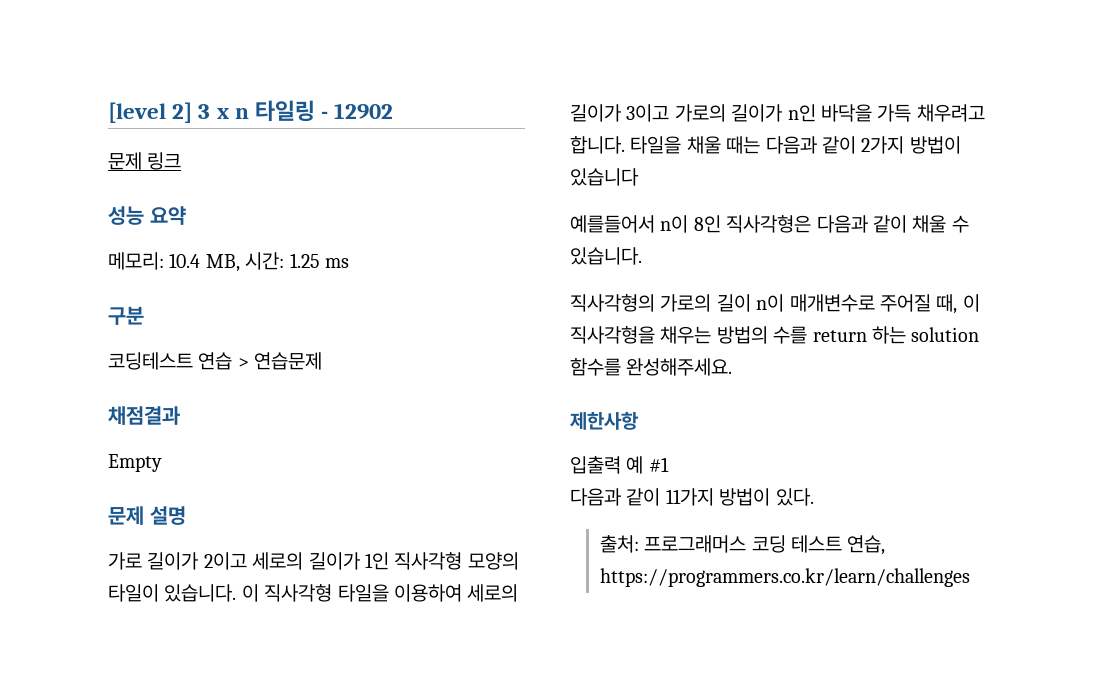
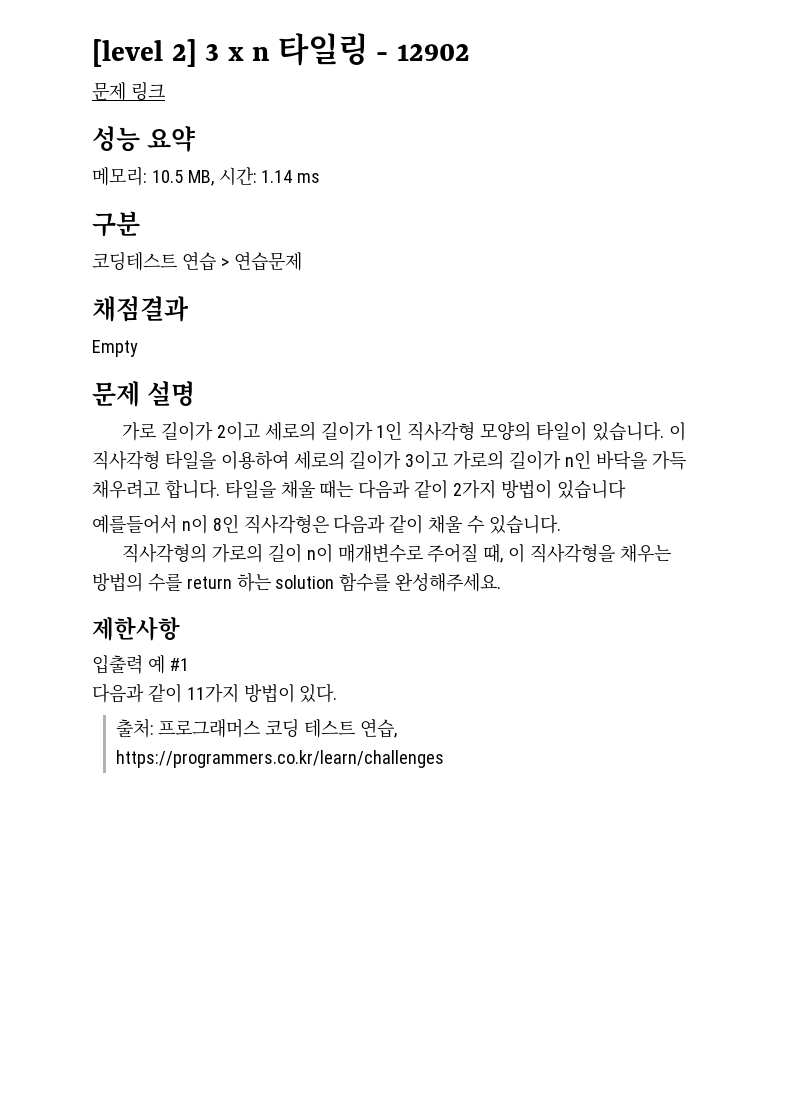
- 메모리: 10.4 MB, 시간: 1.25 ms
+ 메모리: 10.5 MB, 시간: 1.14 ms

